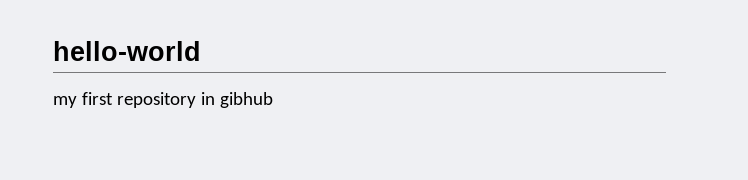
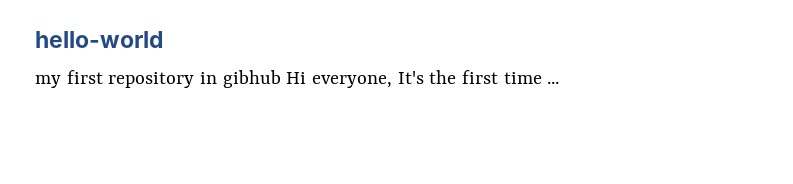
- my first repository in gibhub
+ my first repository in gibhub Hi everyone, It's the first time ...

